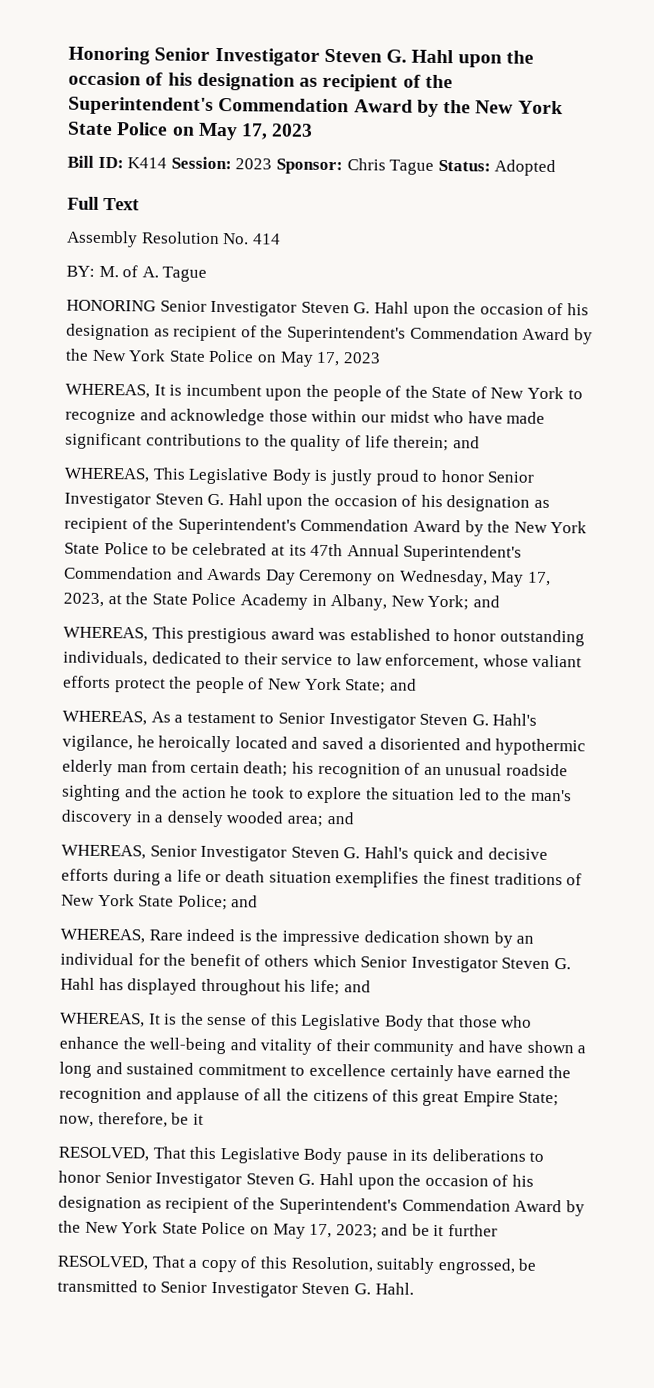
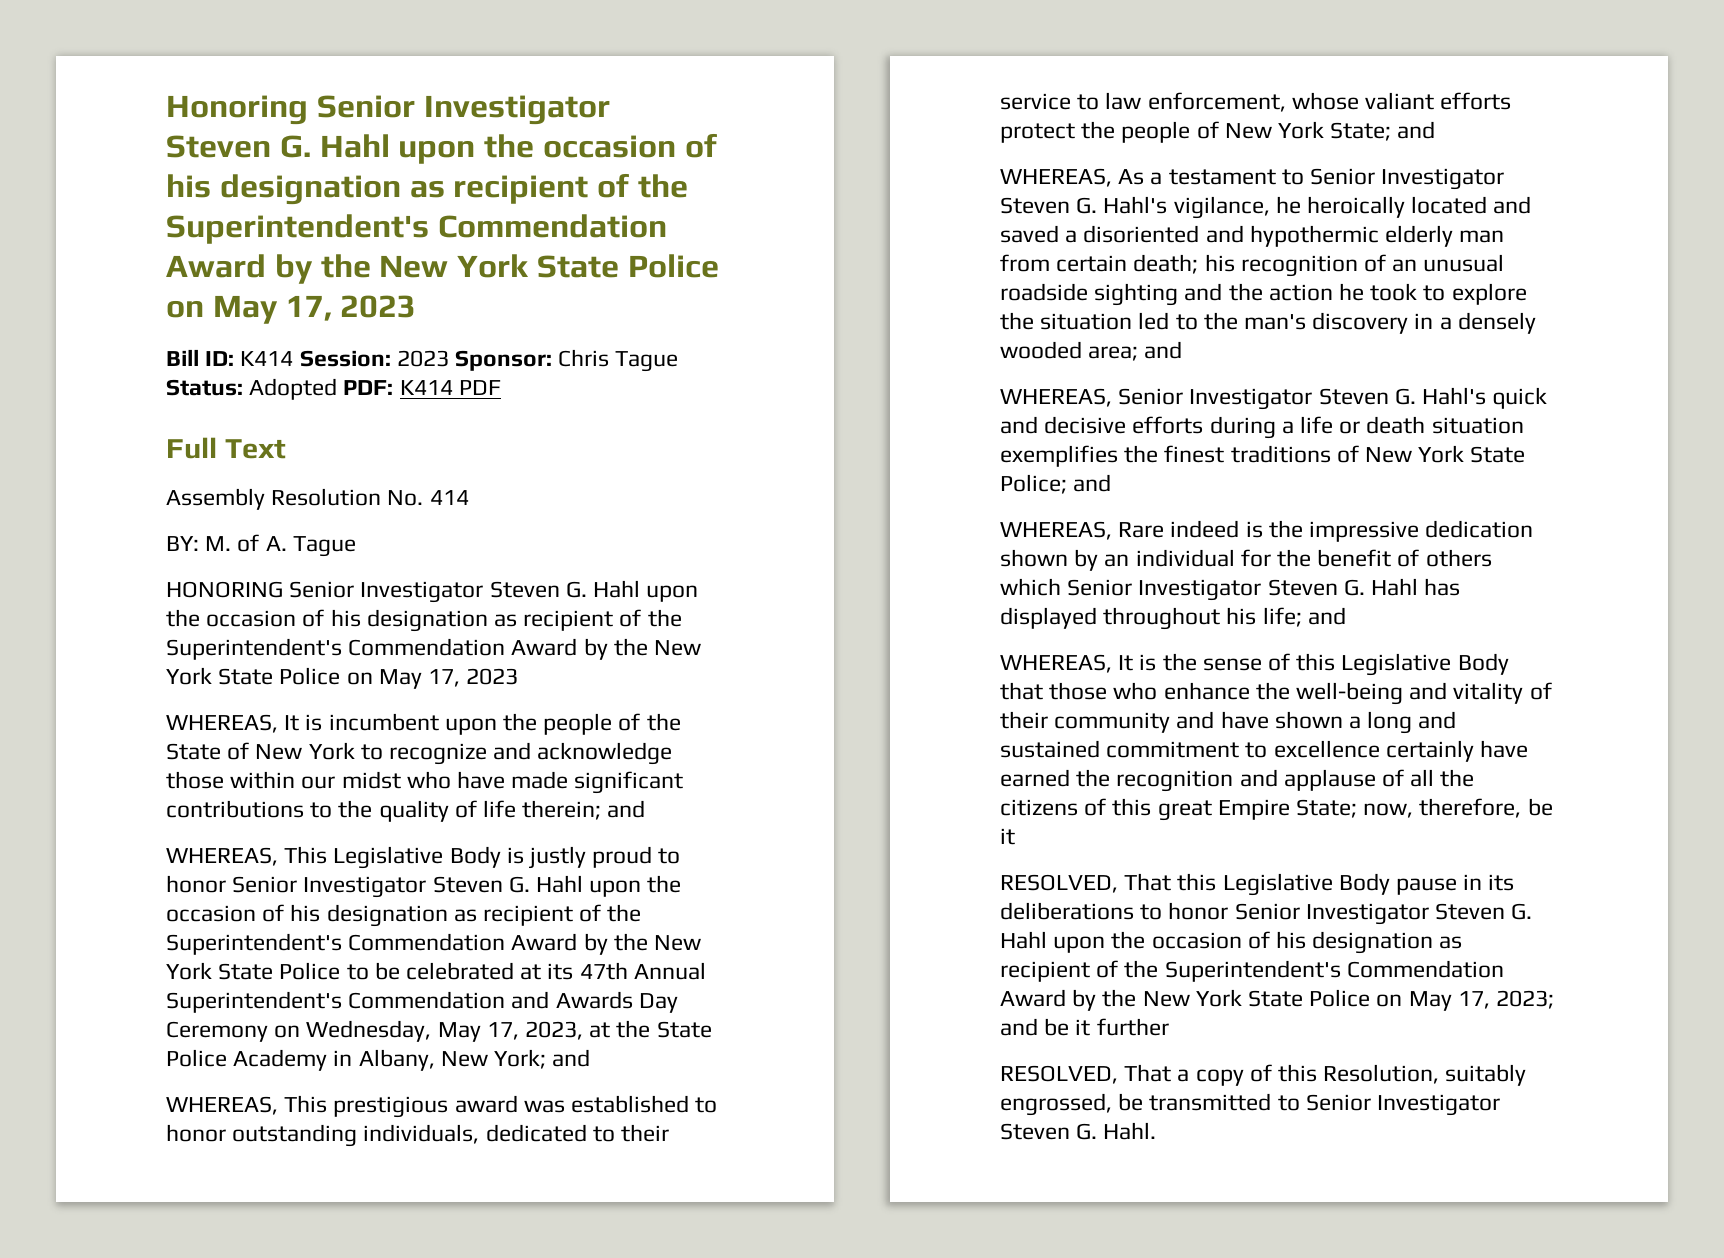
- Bill ID: K414 Session: 2023 Sponsor: Chris Tague Status: Adopted
+ Bill ID: K414 Session: 2023 Sponsor: Chris Tague Status: Adopted PDF: K414 PDF

